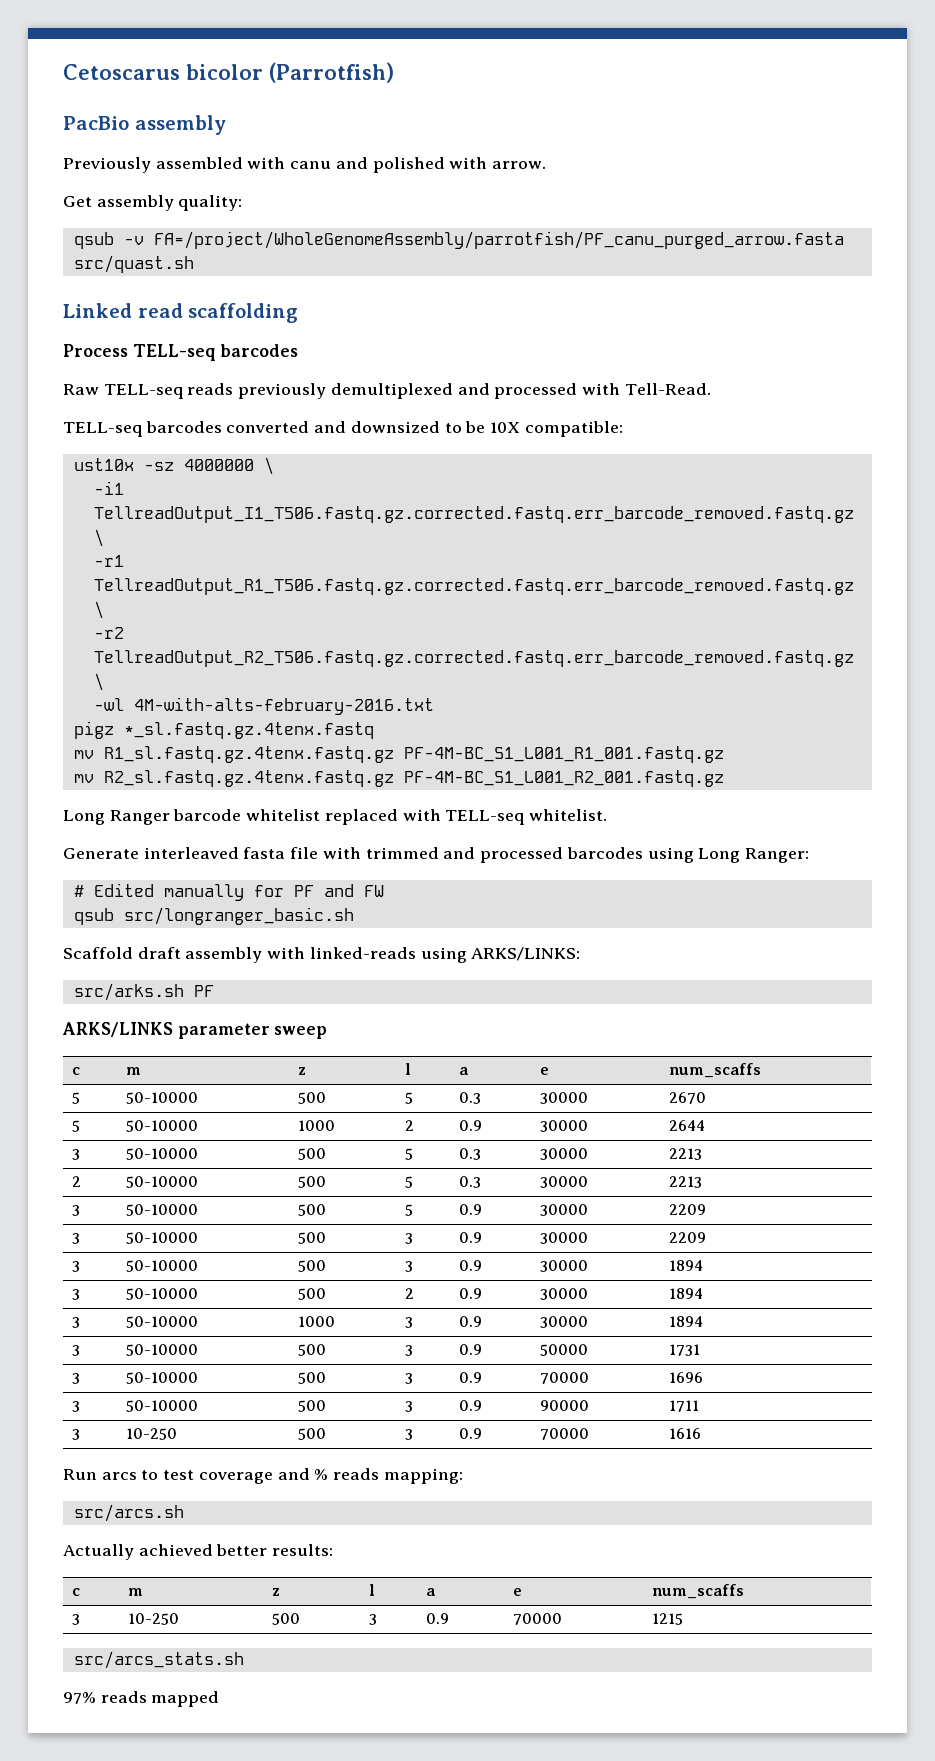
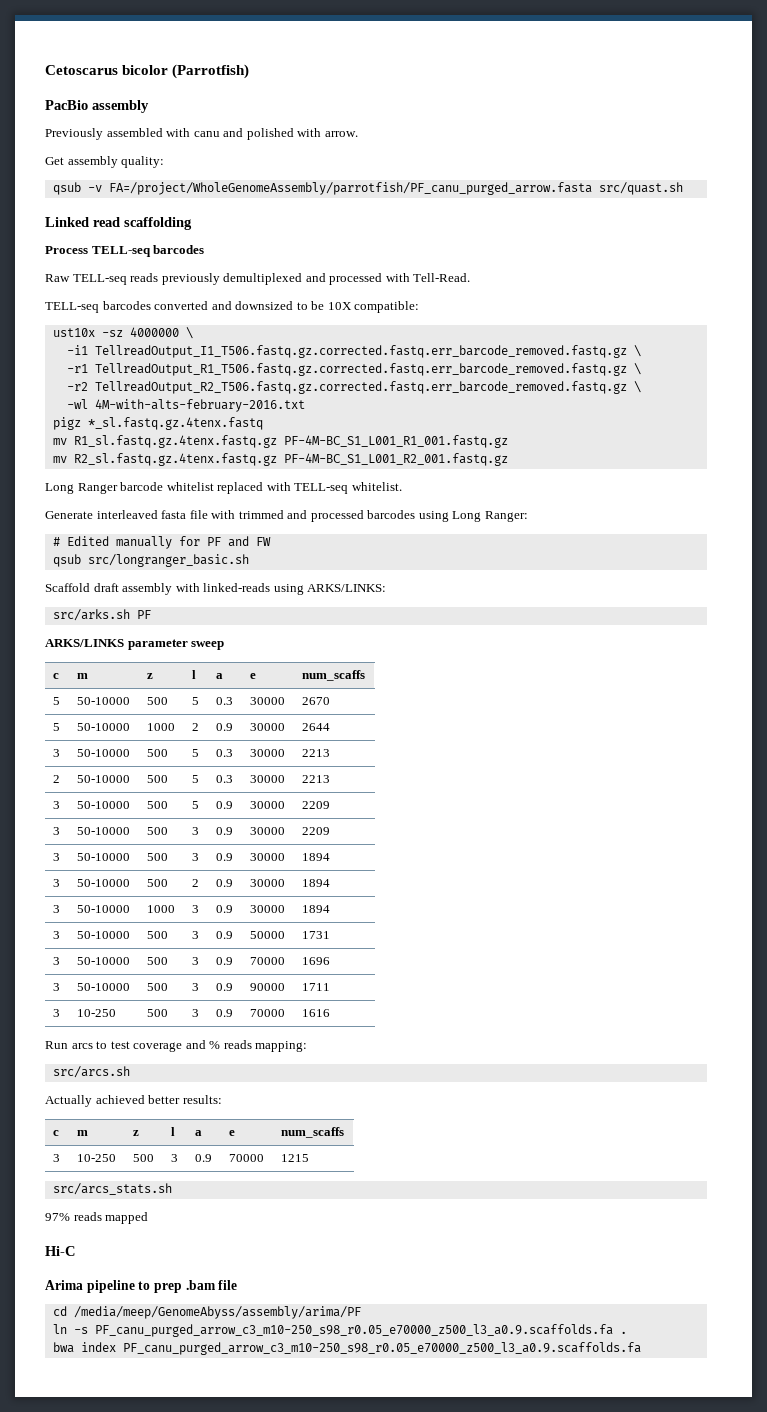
+ Hi-C
+ Arima pipeline to prep .bam file
+ cd /media/meep/GenomeAbyss/assembly/arima/PF
+ ln -s PF_canu_purged_arrow_c3_m10-250_s98_r0.05_e70000_z500_l3_a0.9.scaffolds.fa .
+ bwa index PF_canu_purged_arrow_c3_m10-250_s98_r0.05_e70000_z500_l3_a0.9.scaffolds.fa

